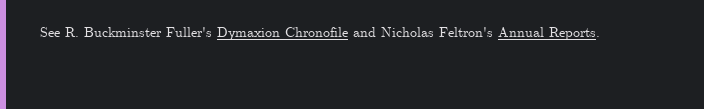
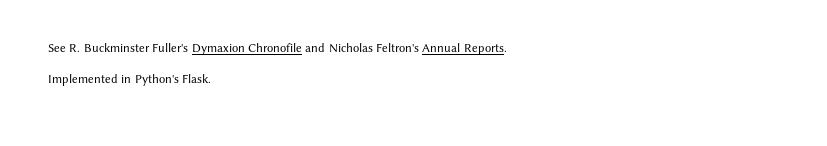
+ Implemented in Python's Flask.

